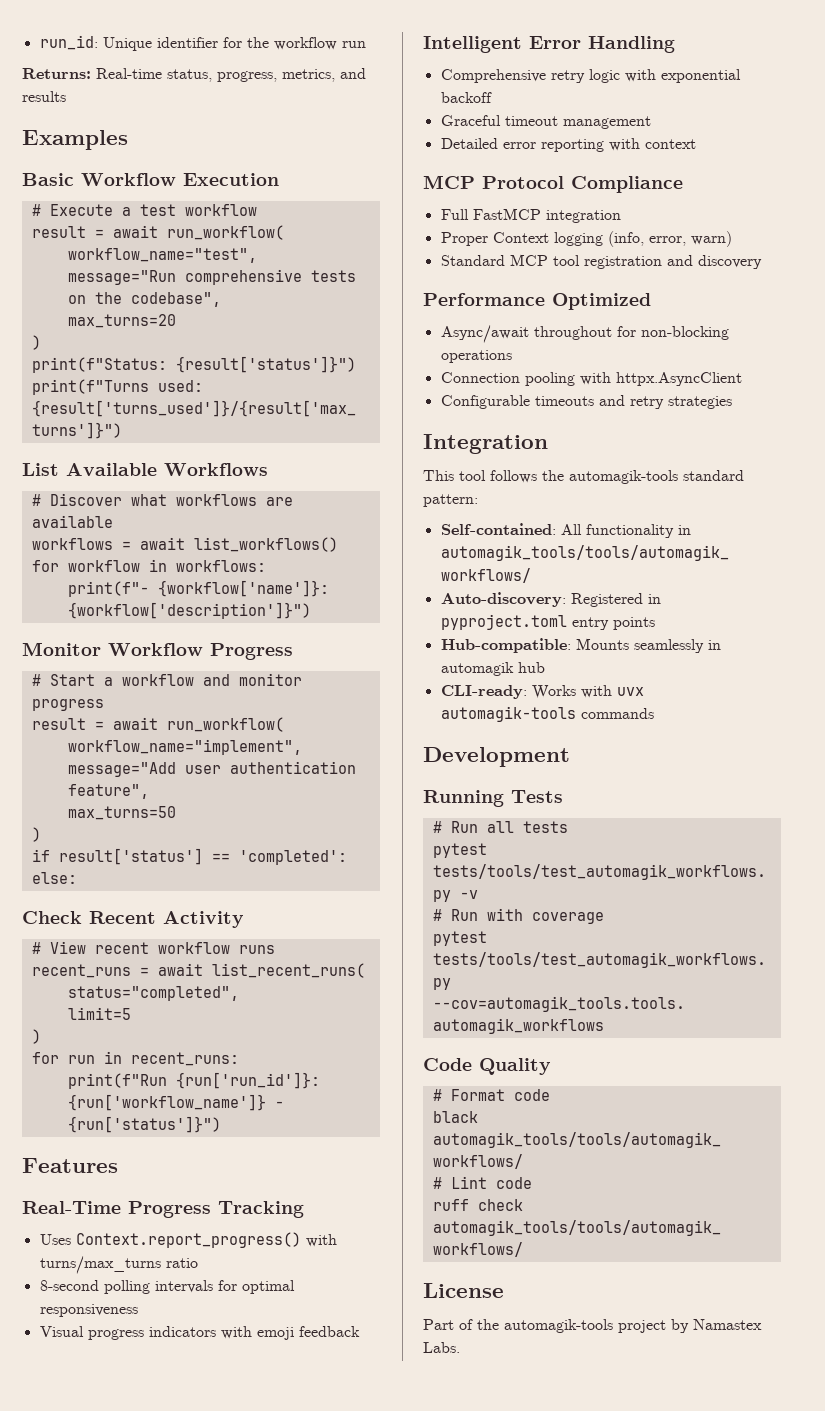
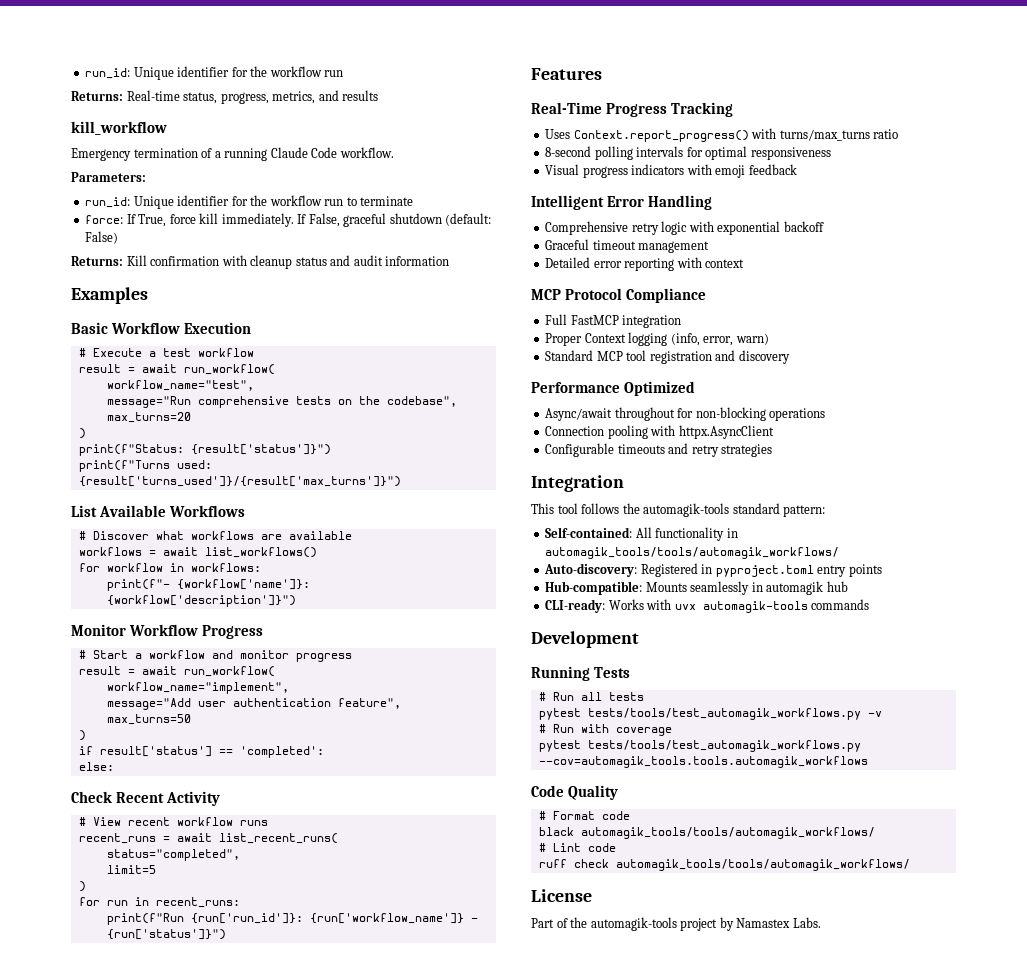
+ kill_workflow
+ Emergency termination of a running Claude Code workflow.
+ Parameters:
+ run_id: Unique identifier for the workflow run to terminate
+ force: If True, force kill immediately. If False, graceful shutdown (default: False)
+ Returns: Kill confirmation with cleanup status and audit information

